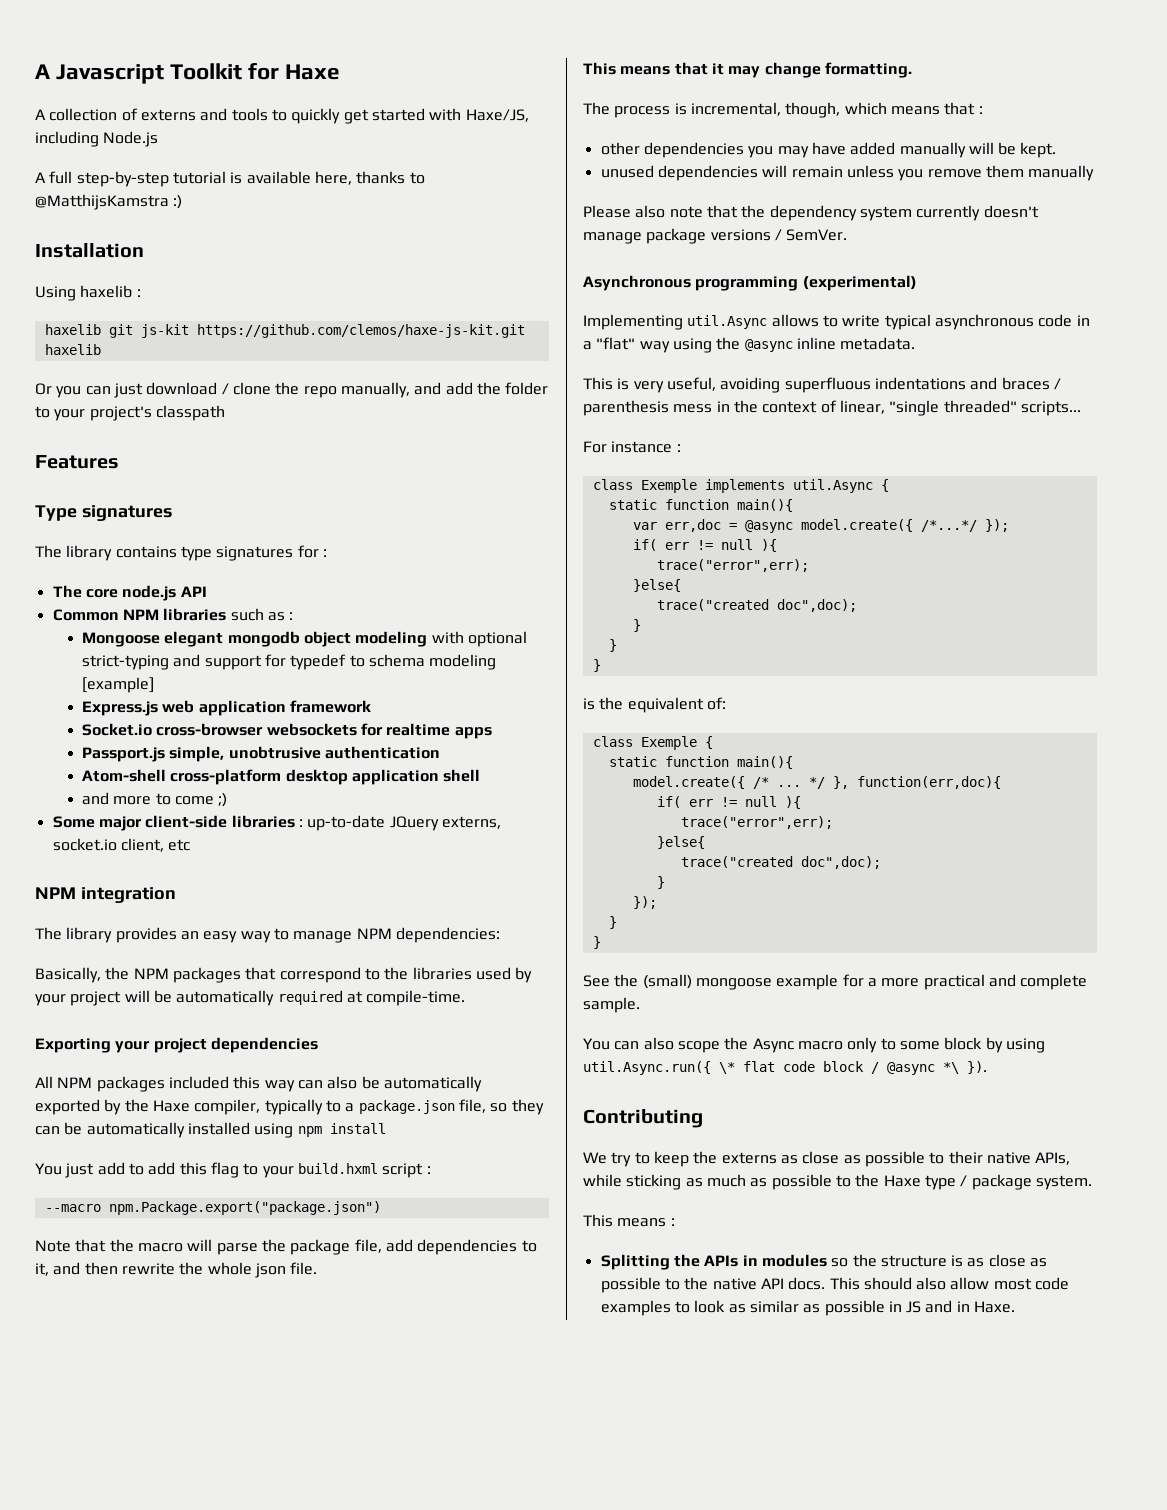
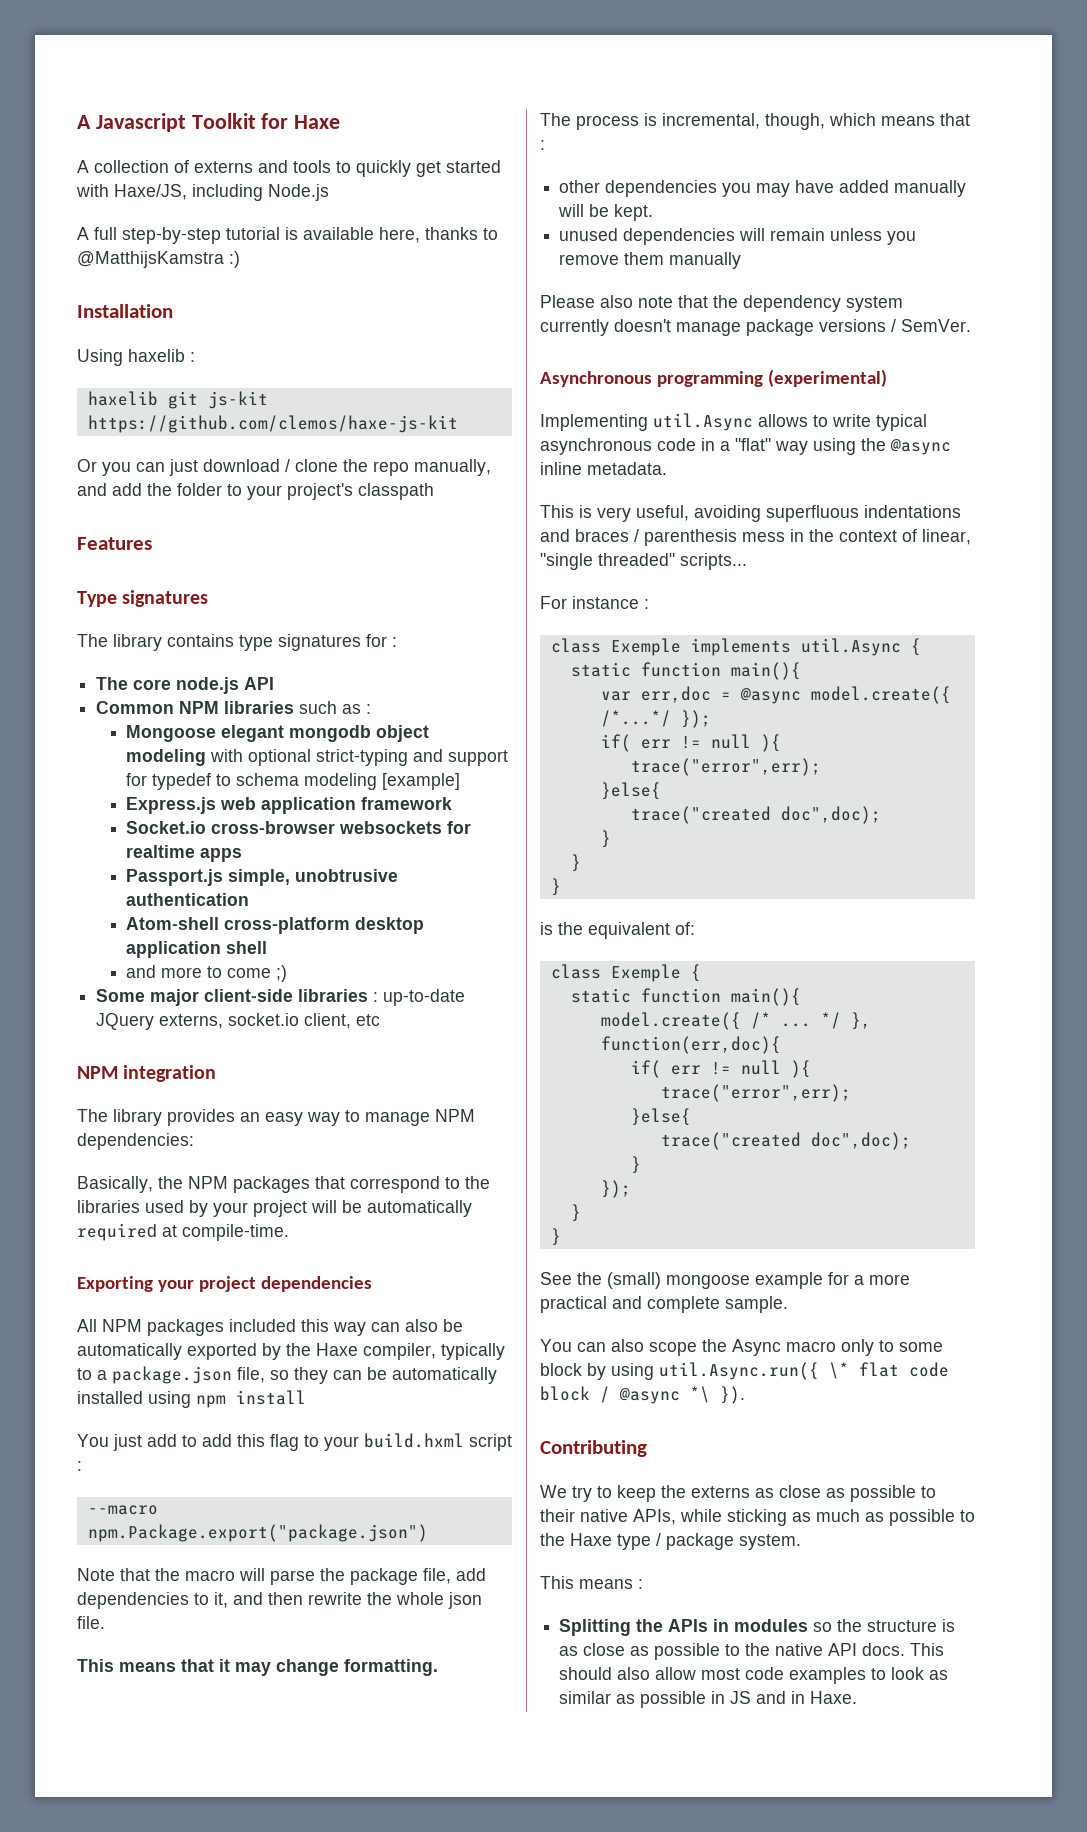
- haxelib git js-kit https://github.com/clemos/haxe-js-kit.git haxelib
+ haxelib git js-kit https://github.com/clemos/haxe-js-kit

